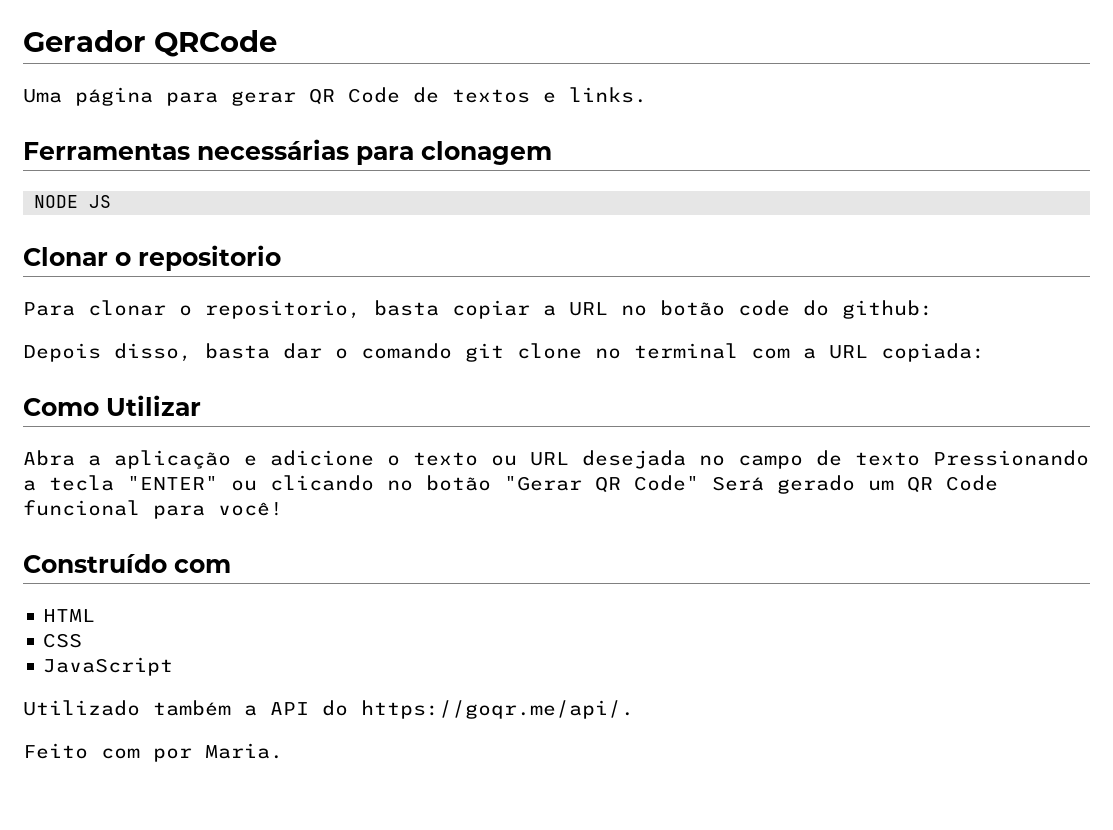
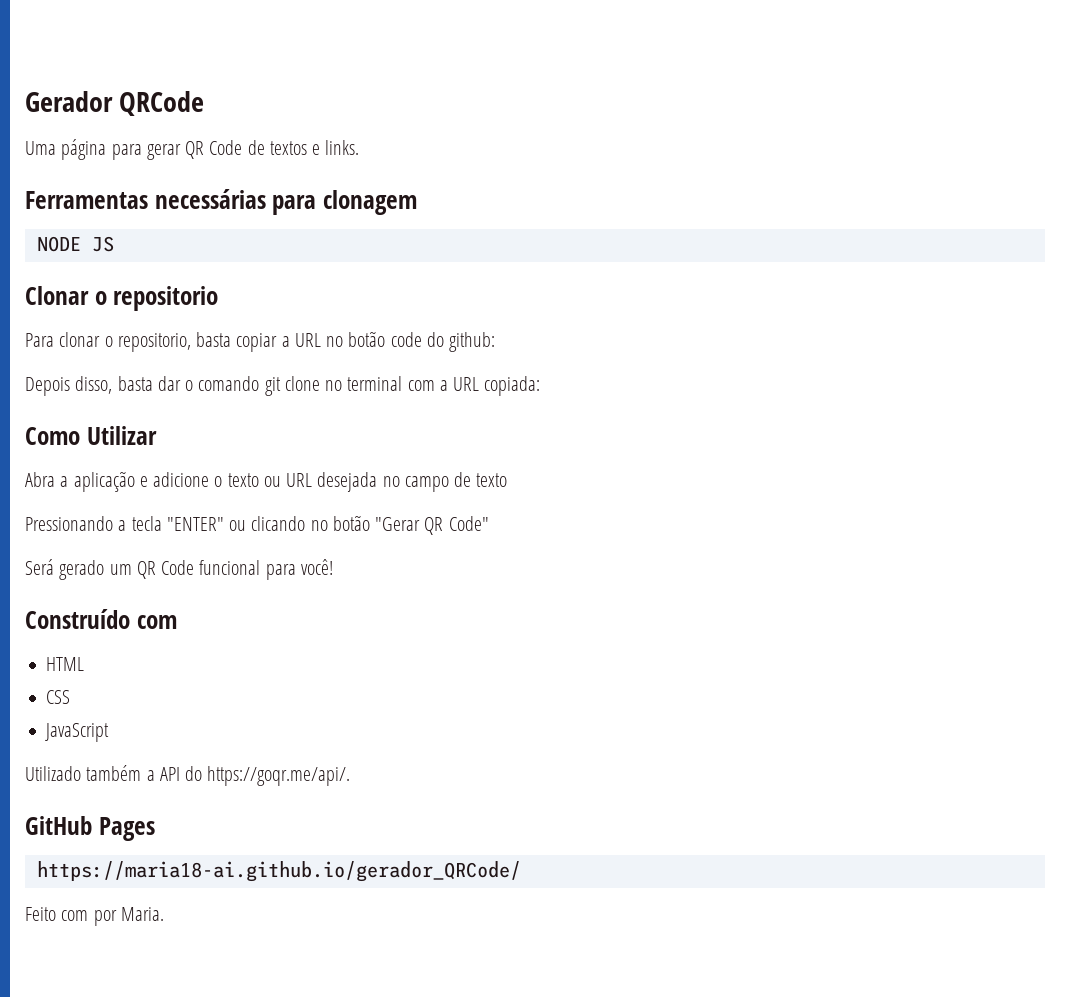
- Abra a aplicação e adicione o texto ou URL desejada no campo de texto Pressionando a tecla "ENTER" ou clicando no botão "Gerar QR Code" Será gerado um QR Code funcional para você!
+ Abra a aplicação e adicione o texto ou URL desejada no campo de texto
+ Pressionando a tecla "ENTER" ou clicando no botão "Gerar QR Code"
+ Será gerado um QR Code funcional para você!
+ GitHub Pages
+ https://maria18-ai.github.io/gerador_QRCode/

